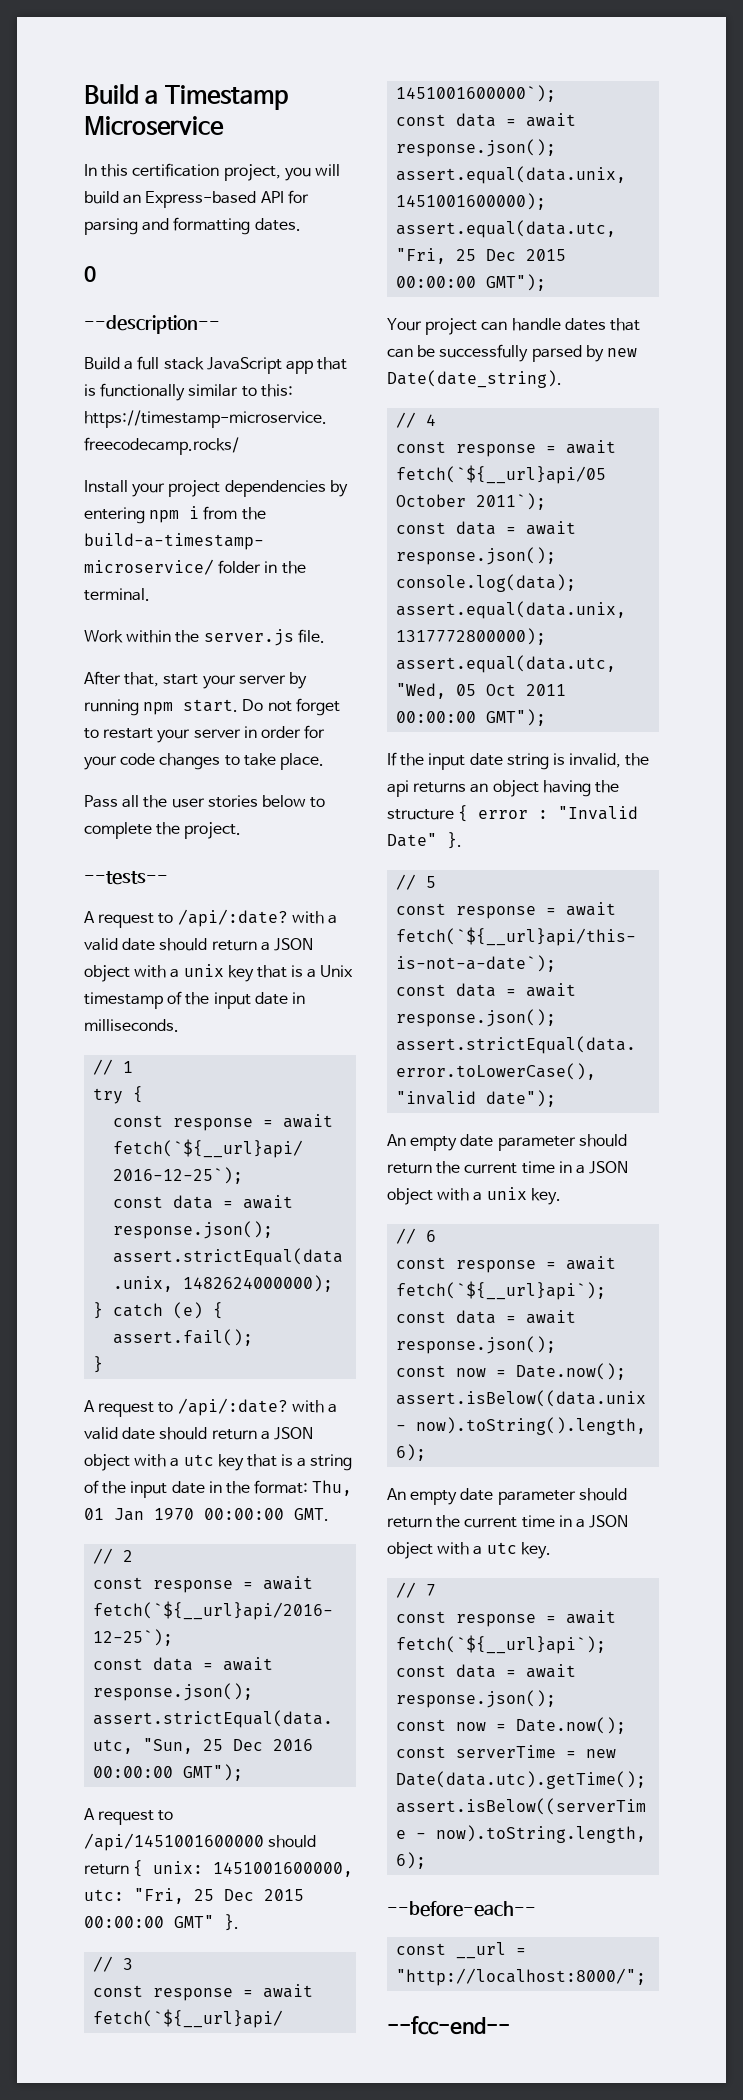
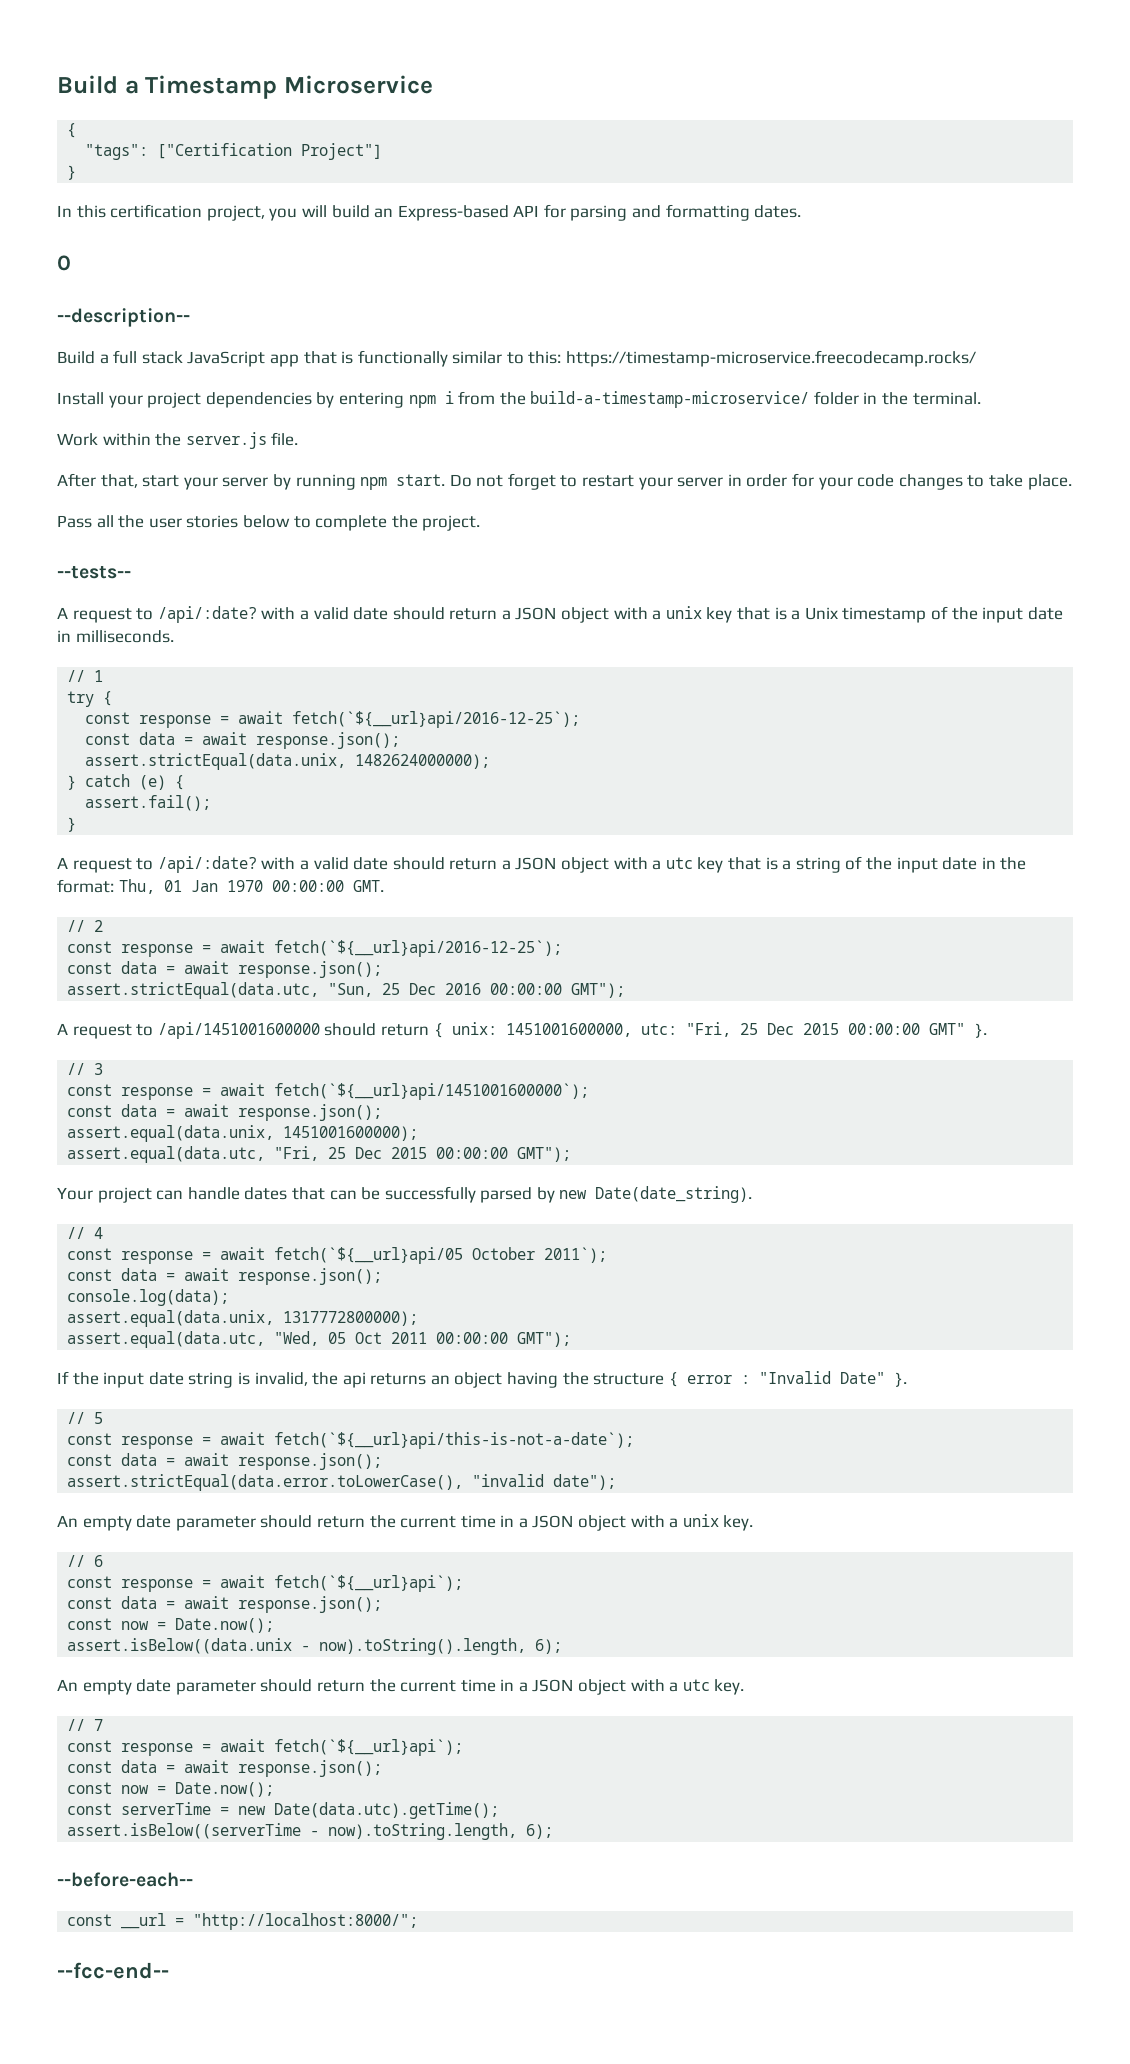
  Build a Timestamp Microservice
+ {
+ "tags": ["Certification Project"]
+ }

